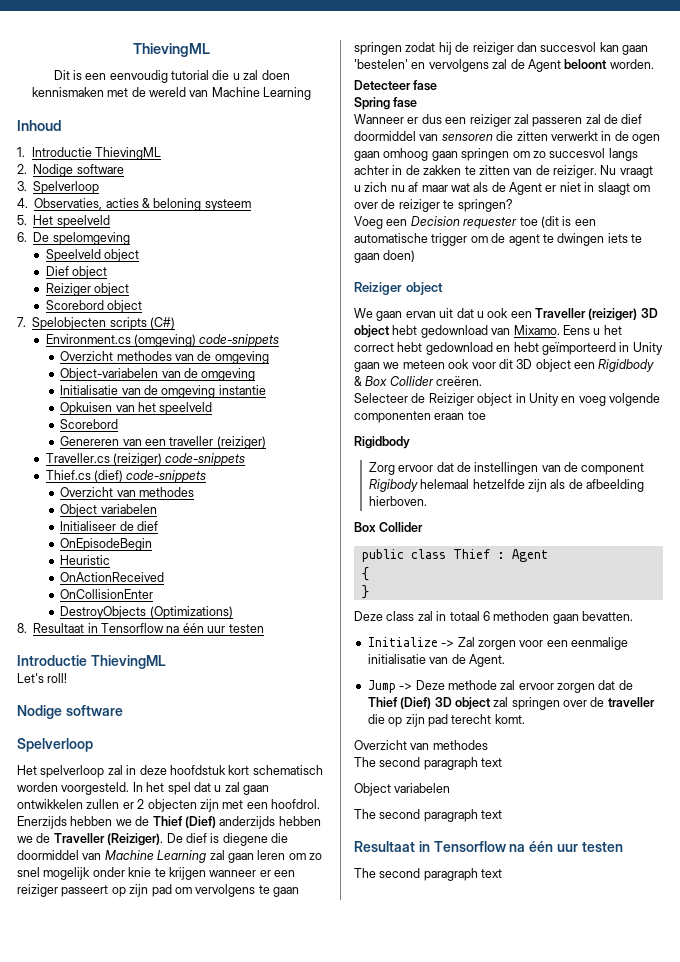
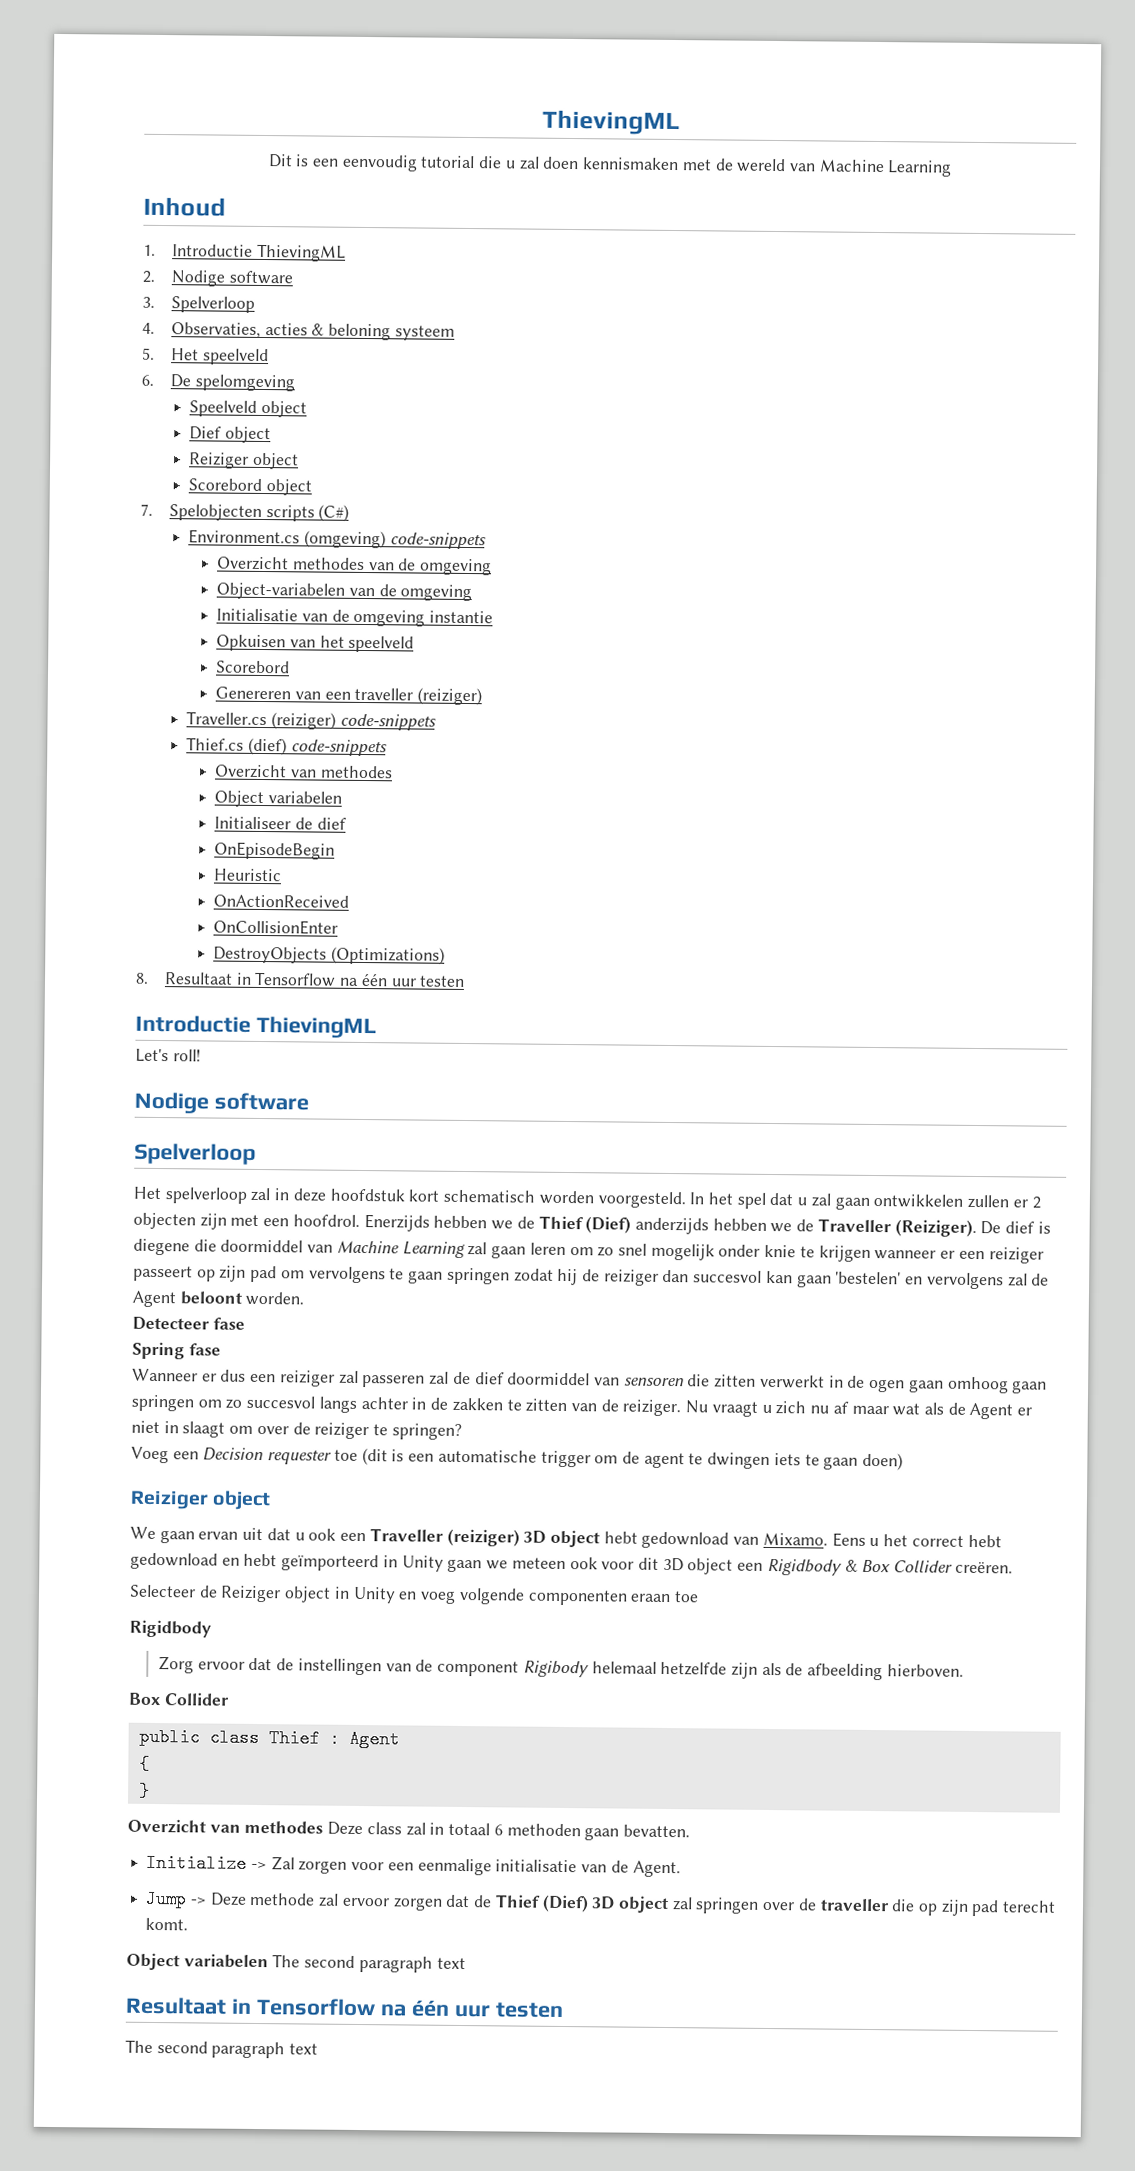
- Deze class zal in totaal 6 methoden gaan bevatten.
+ Overzicht van methodes Deze class zal in totaal 6 methoden gaan bevatten.
  Jump -> Deze methode zal ervoor zorgen dat de Thief (Dief) 3D object zal springen over de traveller die op zijn pad terecht komt.
- Overzicht van methodes
- The second paragraph text
- Object variabelen
- The second paragraph text
+ Object variabelen The second paragraph text

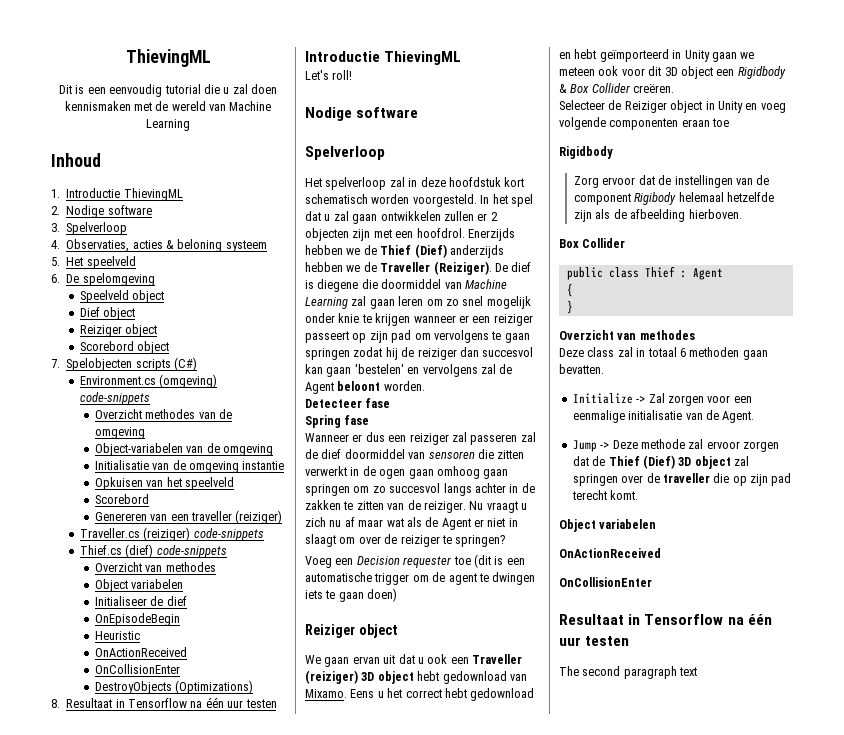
  }
- Overzicht van methodes Deze class zal in totaal 6 methoden gaan bevatten.
+ Overzicht van methodes
+ Deze class zal in totaal 6 methoden gaan bevatten.
  Jump -> Deze methode zal ervoor zorgen dat de Thief (Dief) 3D object zal springen over de traveller die op zijn pad terecht komt.
- Object variabelen The second paragraph text
+ Object variabelen
+ OnActionReceived
+ OnCollisionEnter

